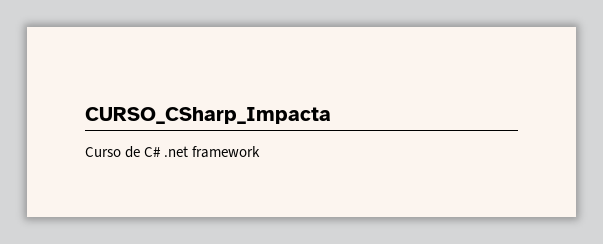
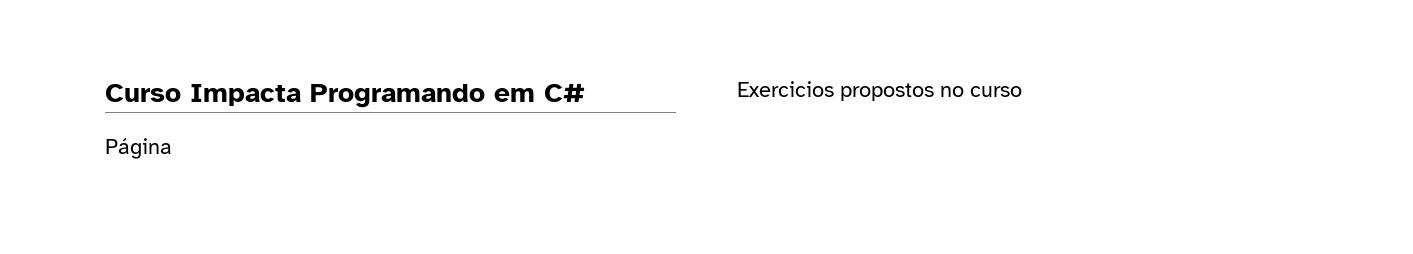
- CURSO_CSharp_Impacta
- Curso de C# .net framework
+ Curso Impacta Programando em C#
+ Página
+ Exercicios propostos no curso

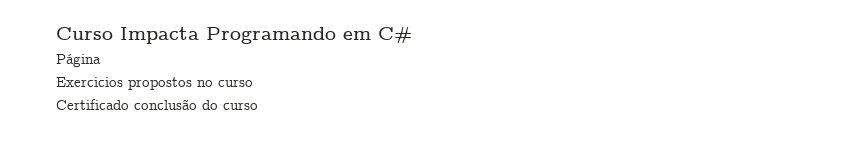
+ Certificado conclusão do curso

